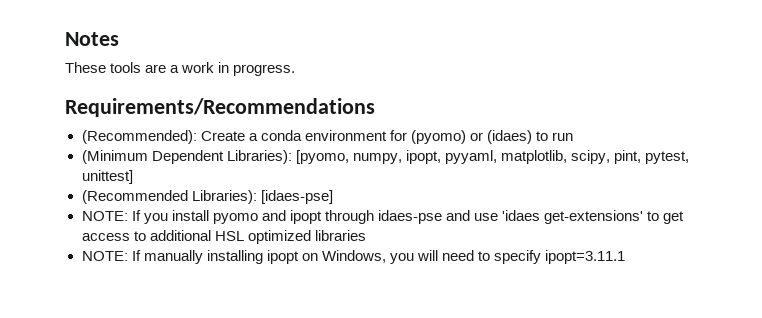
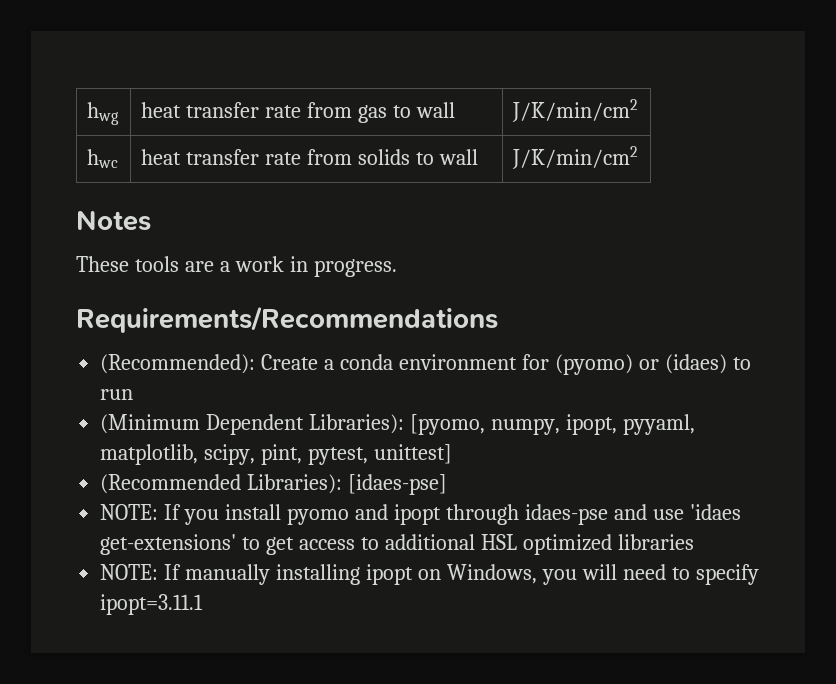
+ hwg | heat transfer rate from gas to wall | J/K/min/cm2
+ hwc | heat transfer rate from solids to wall | J/K/min/cm2

